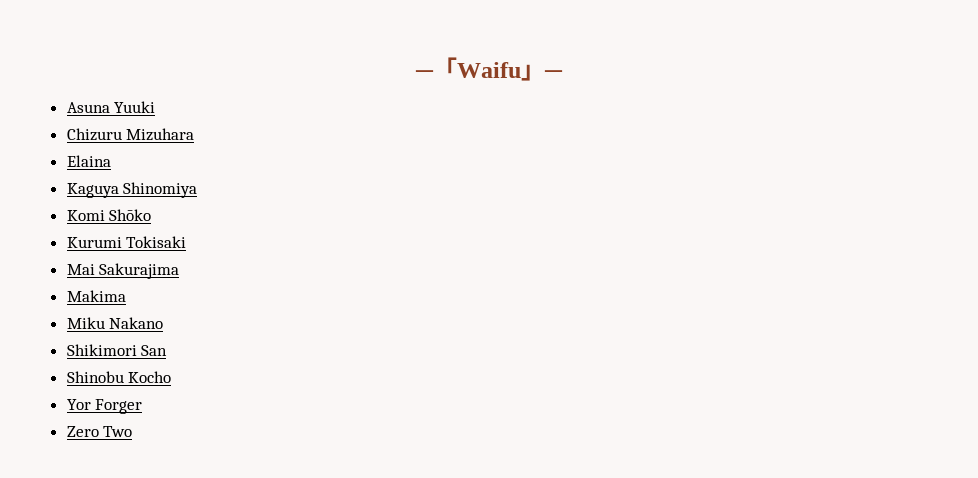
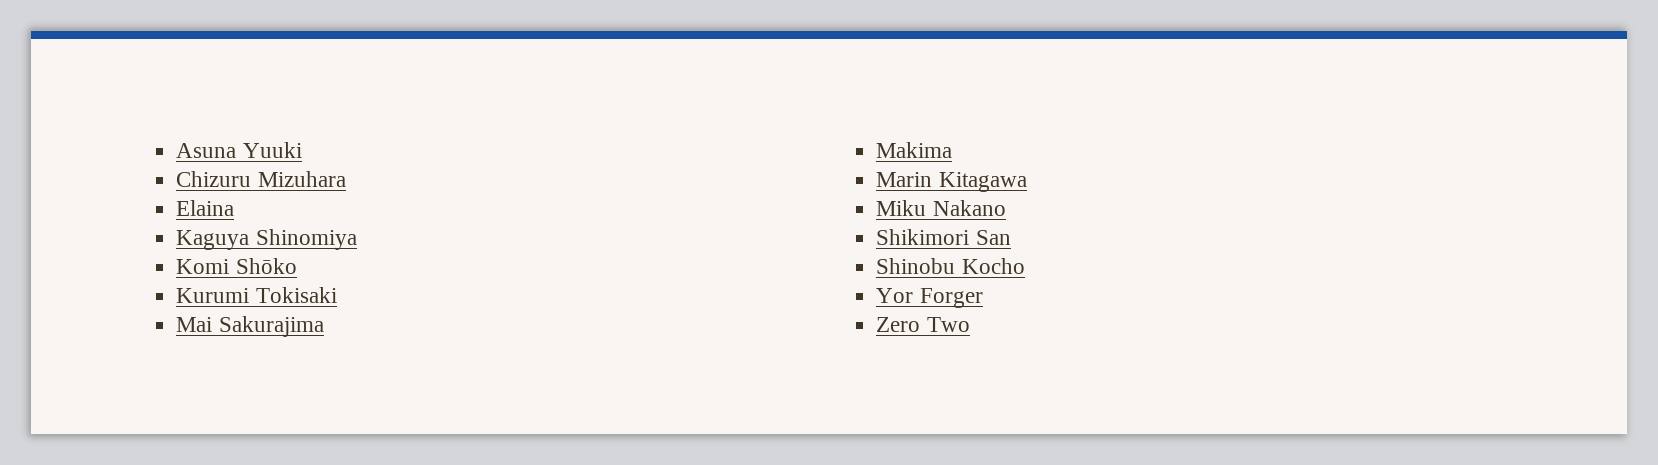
- ─「Waifu」─
+ Marin Kitagawa

